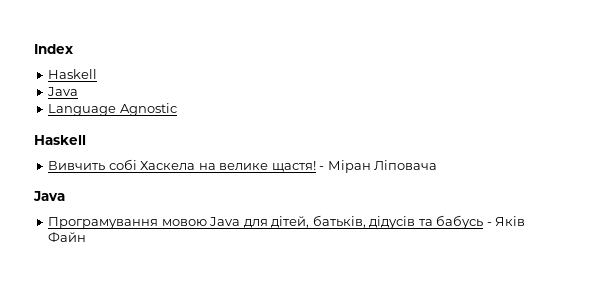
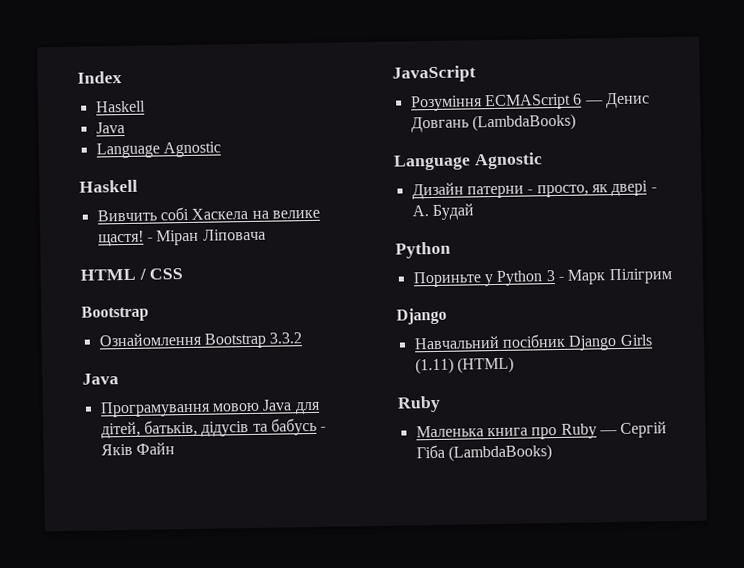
+ HTML / CSS
+ Bootstrap
+ Ознайомлення Bootstrap 3.3.2
+ JavaScript
+ Розуміння ECMAScript 6 — Денис Довгань (LambdaBooks)
+ Language Agnostic
+ Дизайн патерни - просто, як двері - А. Будай
+ Python
+ Пориньте у Python 3 - Марк Пілігрим
+ Django
+ Навчальний посібник Django Girls (1.11) (HTML)
+ Ruby
+ Маленька книга про Ruby — Сергій Гіба (LambdaBooks)

